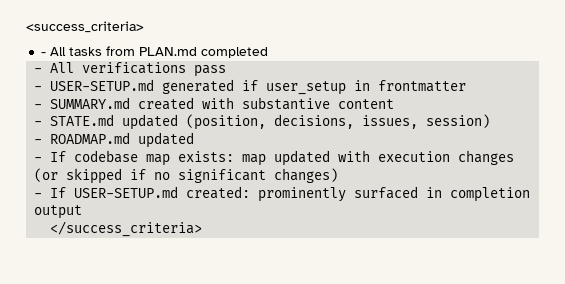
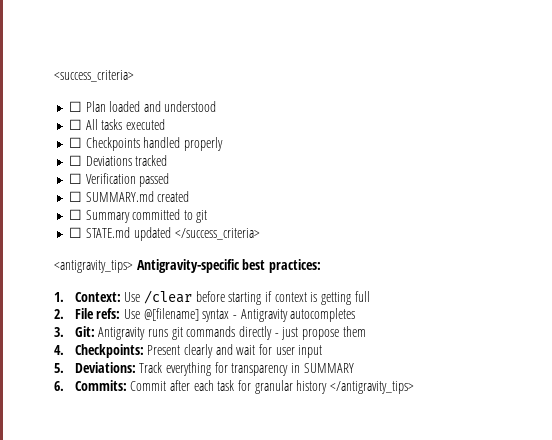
- - All tasks from PLAN.md completed
- - All verifications pass
- - USER-SETUP.md generated if user_setup in frontmatter
- - SUMMARY.md created with substantive content
- - STATE.md updated (position, decisions, issues, session)
- - ROADMAP.md updated
- - If codebase map exists: map updated with execution changes (or skipped if no significant changes)
- - If USER-SETUP.md created: prominently surfaced in completion output
- </success_criteria>
+ ☐ Plan loaded and understood
+ ☐ All tasks executed
+ ☐ Checkpoints handled properly
+ ☐ Deviations tracked
+ ☐ Verification passed
+ ☐ SUMMARY.md created
+ ☐ Summary committed to git
+ ☐ STATE.md updated </success_criteria>
+ <antigravity_tips> Antigravity-specific best practices:
+ 1. Context: Use /clear before starting if context is getting full
+ 2. File refs: Use @[filename] syntax - Antigravity autocompletes
+ 3. Git: Antigravity runs git commands directly - just propose them
+ 4. Checkpoints: Present clearly and wait for user input
+ 5. Deviations: Track everything for transparency in SUMMARY
+ 6. Commits: Commit after each task for granular history </antigravity_tips>

